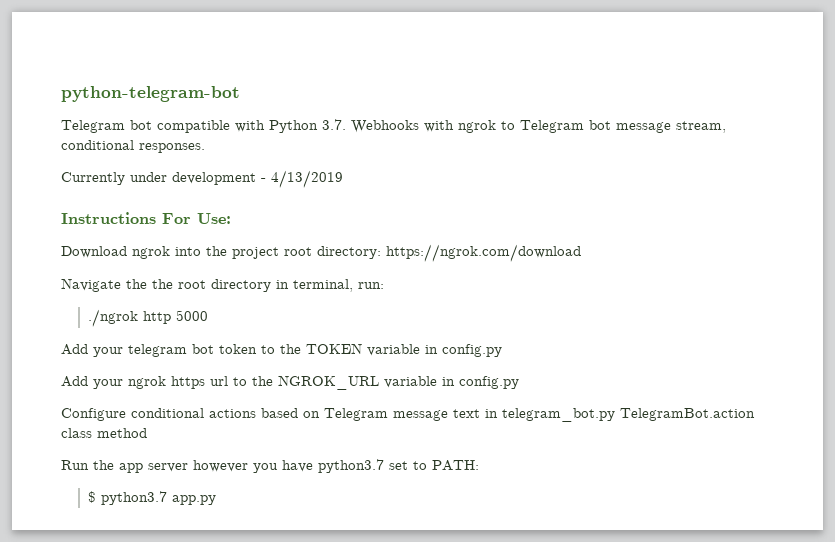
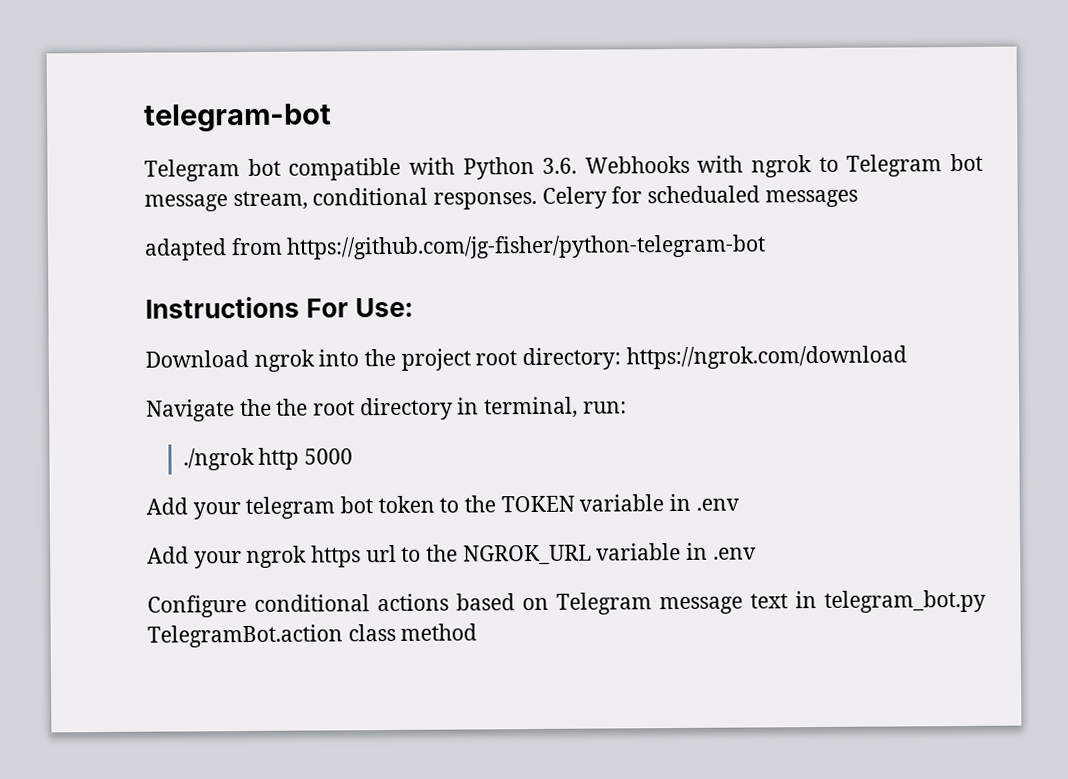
- python-telegram-bot
+ telegram-bot
- Telegram bot compatible with Python 3.7. Webhooks with ngrok to Telegram bot message stream, conditional responses.
- Currently under development - 4/13/2019
+ Telegram bot compatible with Python 3.6. Webhooks with ngrok to Telegram bot message stream, conditional responses. Celery for schedualed messages
+ adapted from https://github.com/jg-fisher/python-telegram-bot
- Add your telegram bot token to the TOKEN variable in config.py
+ Add your telegram bot token to the TOKEN variable in .env
- Add your ngrok https url to the NGROK_URL variable in config.py
+ Add your ngrok https url to the NGROK_URL variable in .env
- Run the app server however you have python3.7 set to PATH:
- $ python3.7 app.py

